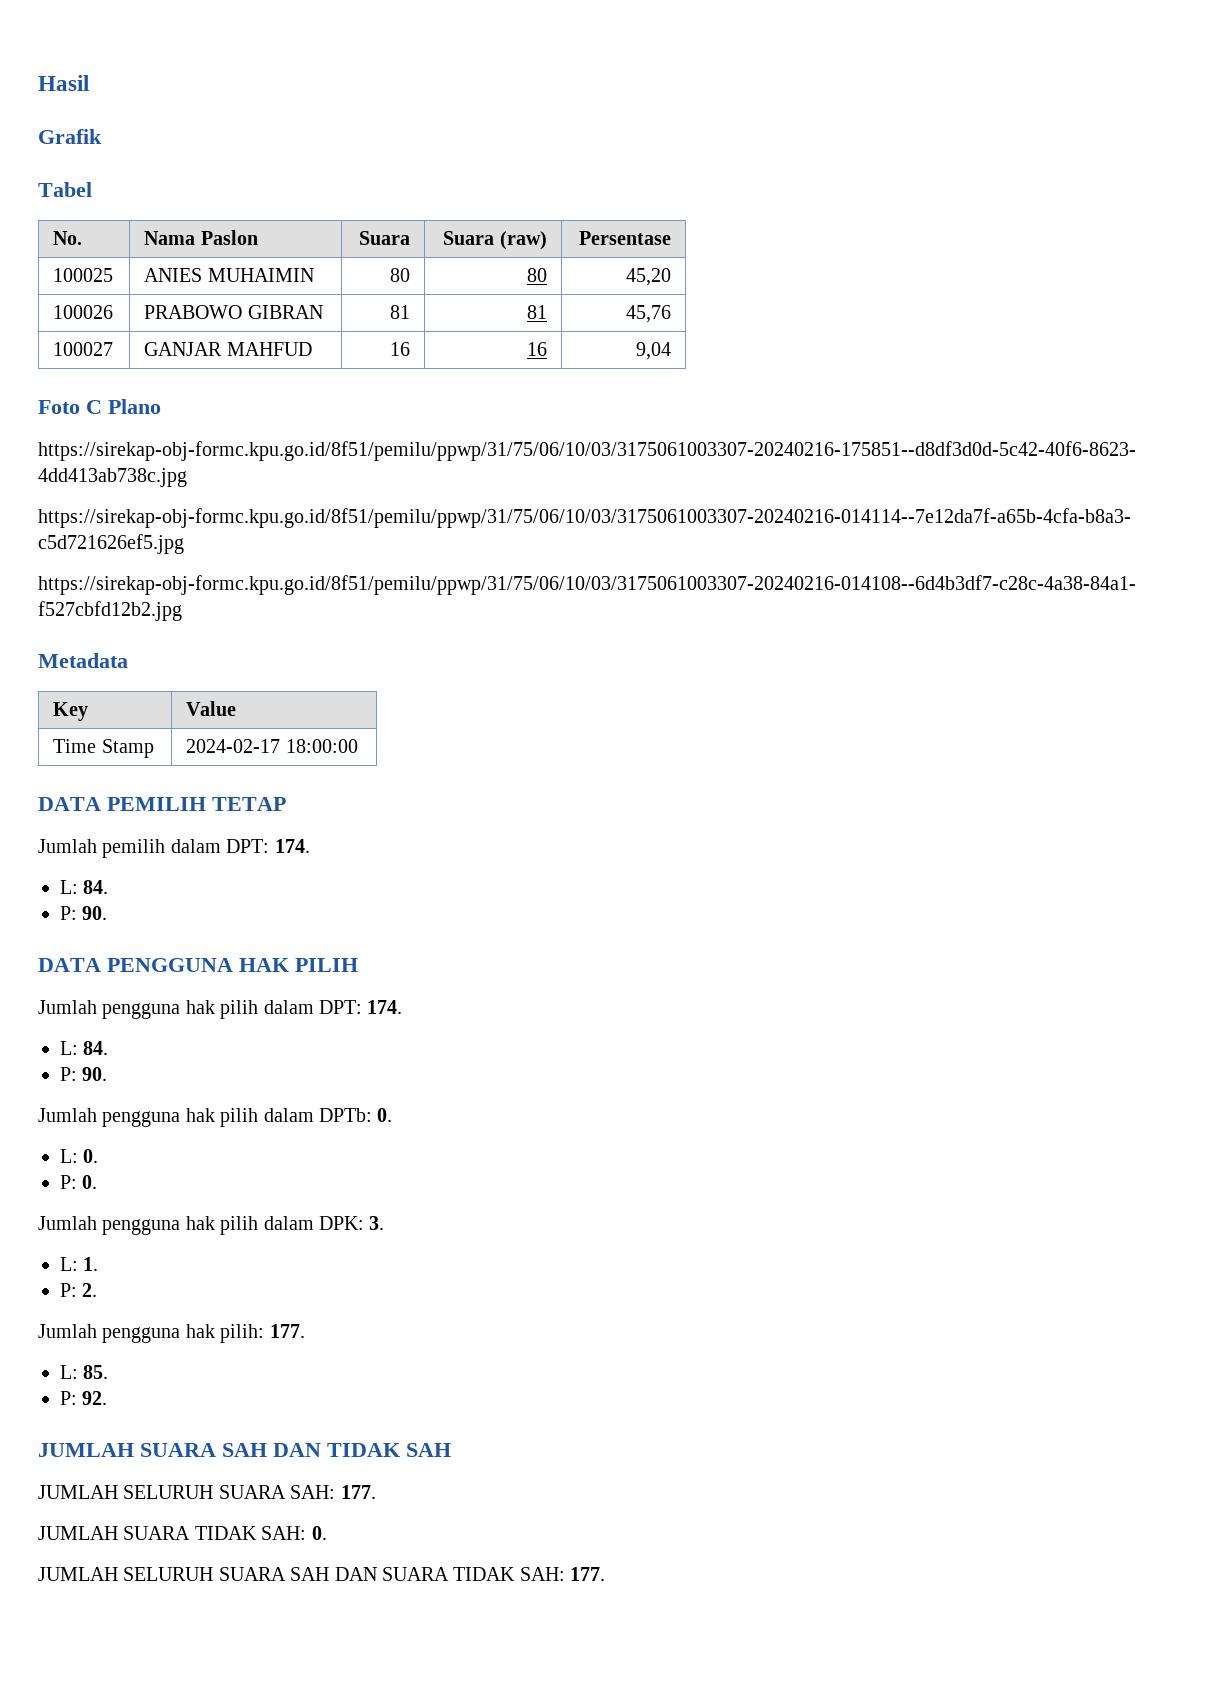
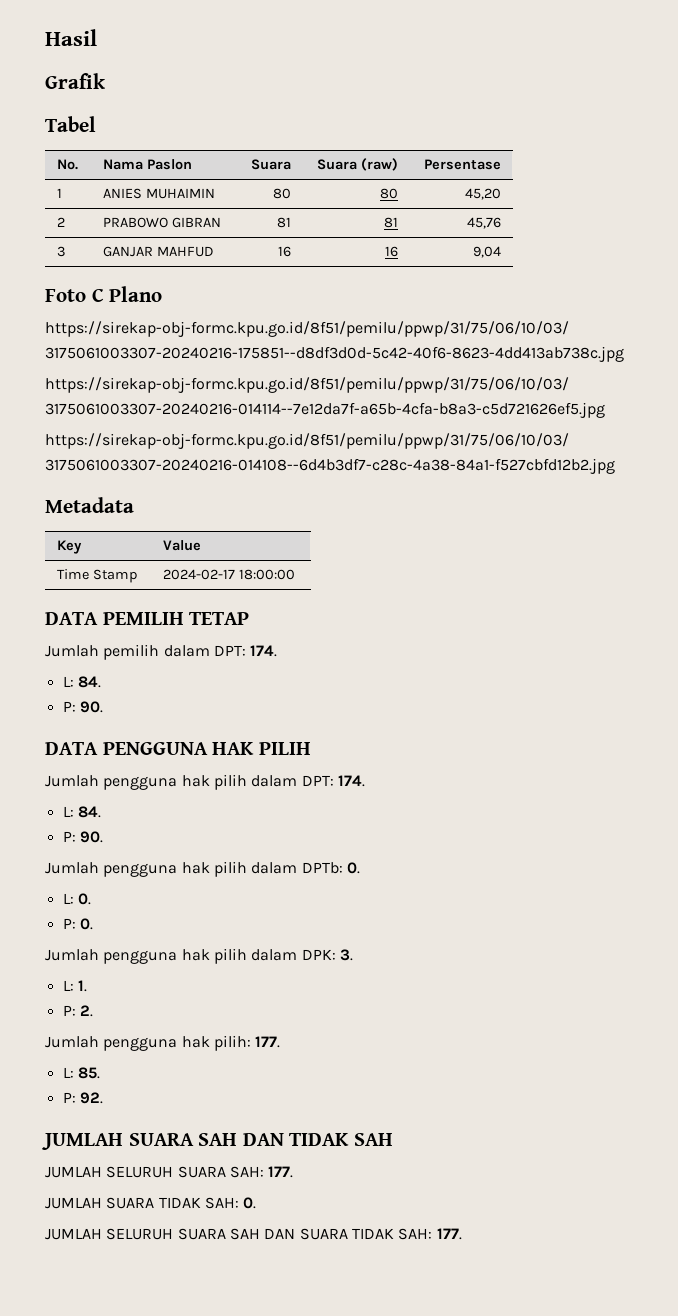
- 100025 | ANIES MUHAIMIN | 80 | 80 | 45,20
+ 1 | ANIES MUHAIMIN | 80 | 80 | 45,20
- 100026 | PRABOWO GIBRAN | 81 | 81 | 45,76
+ 2 | PRABOWO GIBRAN | 81 | 81 | 45,76
- 100027 | GANJAR MAHFUD | 16 | 16 | 9,04
+ 3 | GANJAR MAHFUD | 16 | 16 | 9,04

